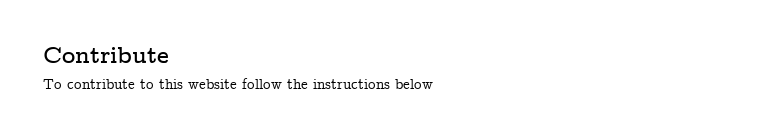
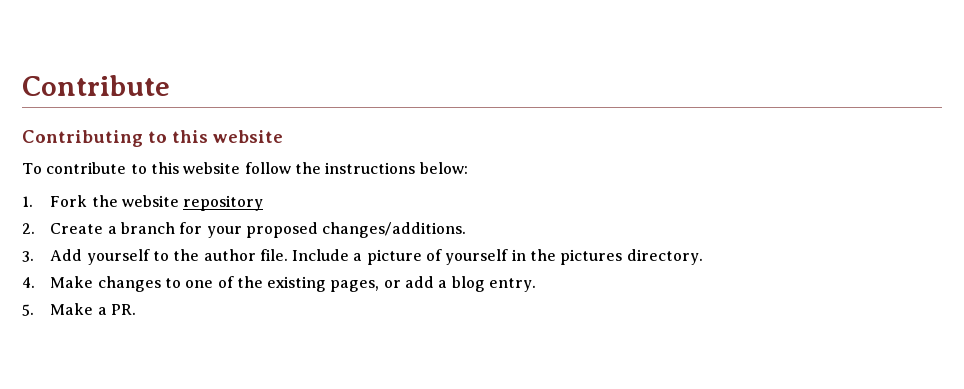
+ Contributing to this website
- To contribute to this website follow the instructions below
+ To contribute to this website follow the instructions below:
+ 1. Fork the website repository
+ 2. Create a branch for your proposed changes/additions.
+ 3. Add yourself to the author file. Include a picture of yourself in the pictures directory.
+ 4. Make changes to one of the existing pages, or add a blog entry.
+ 5. Make a PR.

